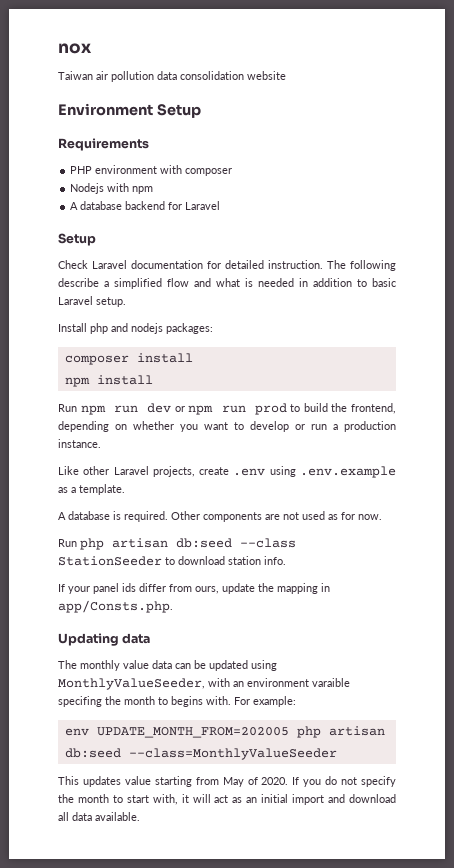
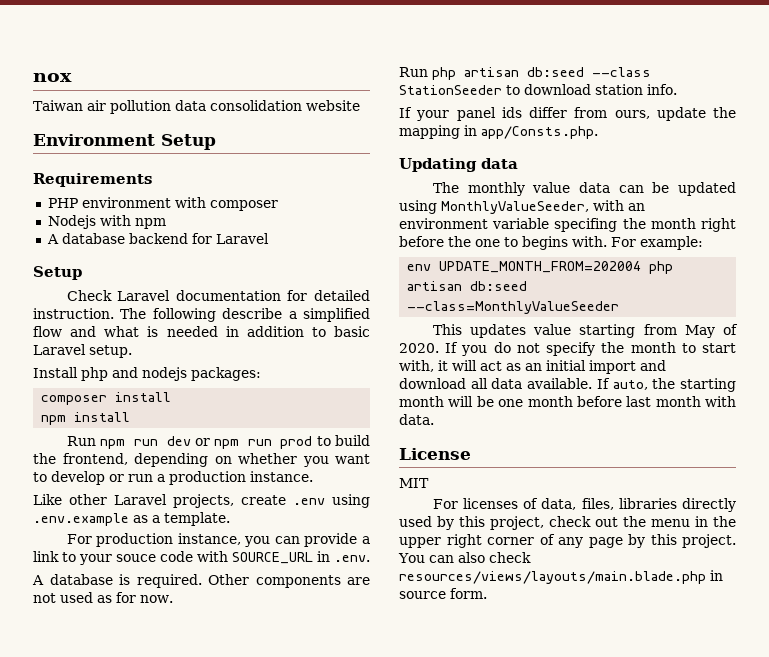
+ For production instance, you can provide a link to your souce code with SOURCE_URL in .env.
- The monthly value data can be updated using MonthlyValueSeeder, with an environment varaible specifing the month to begins with.
+ The monthly value data can be updated using MonthlyValueSeeder, with an environment variable specifing the month right before the one to begins with.
- env UPDATE_MONTH_FROM=202005 php artisan db:seed --class=MonthlyValueSeeder
+ env UPDATE_MONTH_FROM=202004 php artisan db:seed --class=MonthlyValueSeeder
+ If auto, the starting month will be one month before last month with data.
+ License
+ MIT
+ For licenses of data, files, libraries directly used by this project, check out the menu in the upper right corner of any page by this project. You can also check resources/views/layouts/main.blade.php in source form.

